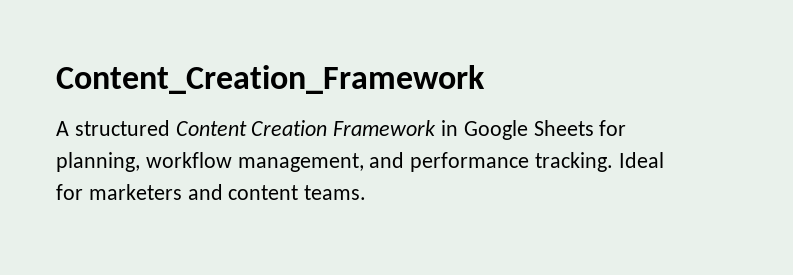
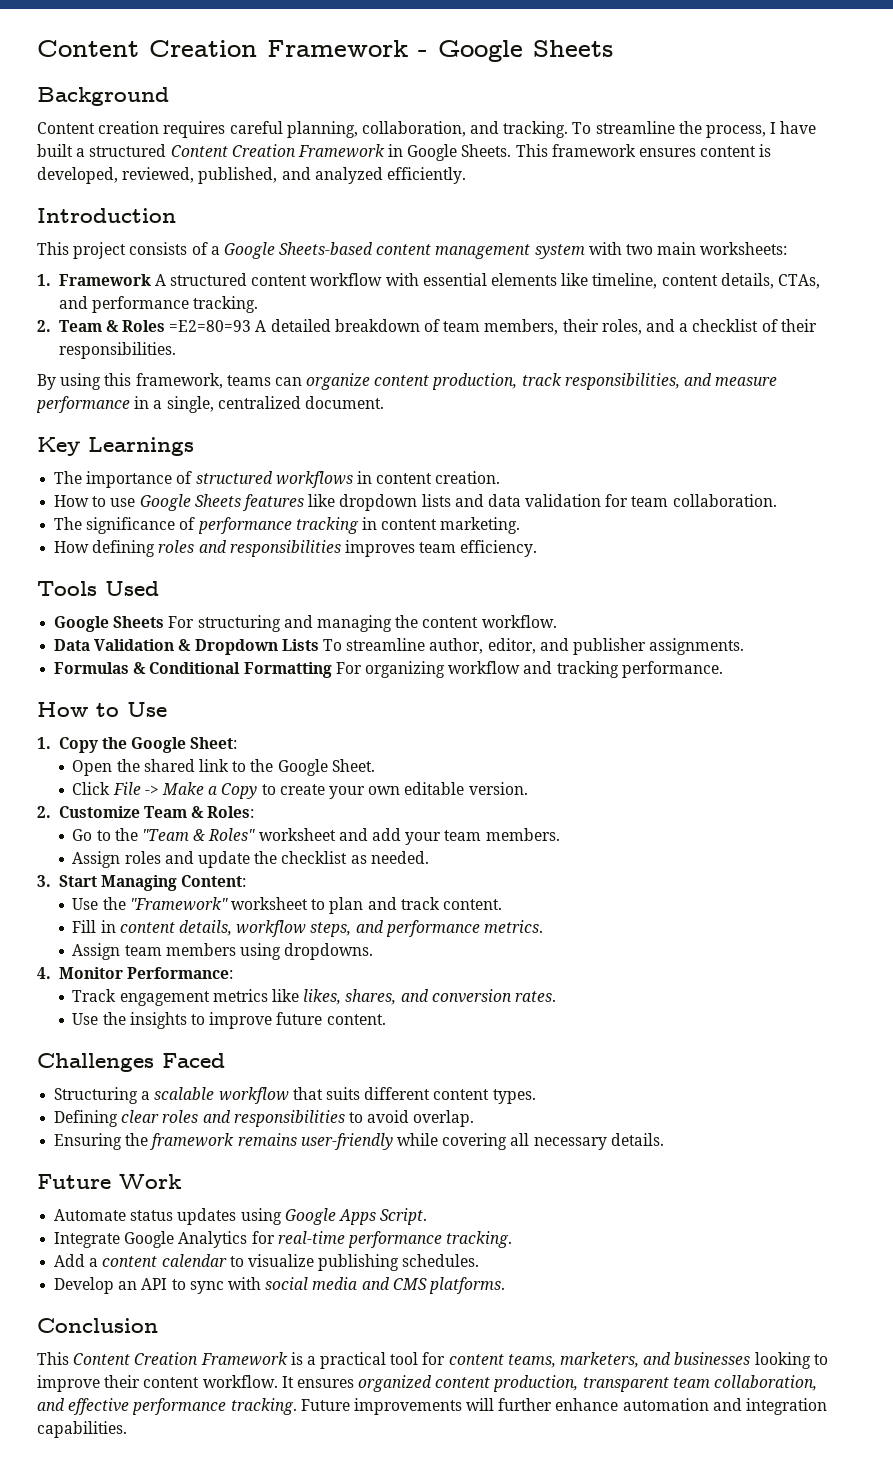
- Content_Creation_Framework
- A structured Content Creation Framework in Google Sheets for planning, workflow management, and performance tracking. Ideal for marketers and content teams.
+ Content Creation Framework - Google Sheets
+ Background
+ Content creation requires careful planning, collaboration, and tracking. To streamline the process, I have built a structured Content Creation Framework in Google Sheets. This framework ensures content is developed, reviewed, published, and analyzed efficiently.
+ Introduction
+ This project consists of a Google Sheets-based content management system with two main worksheets:
+ 1. Framework A structured content workflow with essential elements like timeline, content details, CTAs, and performance tracking.
+ 2. Team & Roles =E2=80=93 A detailed breakdown of team members, their roles, and a checklist of their responsibilities.
+ By using this framework, teams can organize content production, track responsibilities, and measure performance in a single, centralized document.
+ Key Learnings
+ The importance of structured workflows in content creation.
+ How to use Google Sheets features like dropdown lists and data validation for team collaboration.
+ The significance of performance tracking in content marketing.
+ How defining roles and responsibilities improves team efficiency.
+ Tools Used
+ Google Sheets For structuring and managing the content workflow.
+ Data Validation & Dropdown Lists To streamline author, editor, and publisher assignments.
+ Formulas & Conditional Formatting For organizing workflow and tracking performance.
+ How to Use
+ 1. Copy the Google Sheet:
+ Open the shared link to the Google Sheet.
+ Click File -> Make a Copy to create your own editable version.
+ 2. Customize Team & Roles:
+ Go to the "Team & Roles" worksheet and add your team members.
+ Assign roles and update the checklist as needed.
+ 3. Start Managing Content:
+ Use the "Framework" worksheet to plan and track content.
+ Fill in content details, workflow steps, and performance metrics.
+ Assign team members using dropdowns.
+ 4. Monitor Performance:
+ Track engagement metrics like likes, shares, and conversion rates.
+ Use the insights to improve future content.
+ Challenges Faced
+ Structuring a scalable workflow that suits different content types.
+ Defining clear roles and responsibilities to avoid overlap.
+ Ensuring the framework remains user-friendly while covering all necessary details.
+ Future Work
+ Automate status updates using Google Apps Script.
+ Integrate Google Analytics for real-time performance tracking.
+ Add a content calendar to visualize publishing schedules.
+ Develop an API to sync with social media and CMS platforms.
+ Conclusion
+ This Content Creation Framework is a practical tool for content teams, marketers, and businesses looking to improve their content workflow. It ensures organized content production, transparent team collaboration, and effective performance tracking. Future improvements will further enhance automation and integration capabilities.

